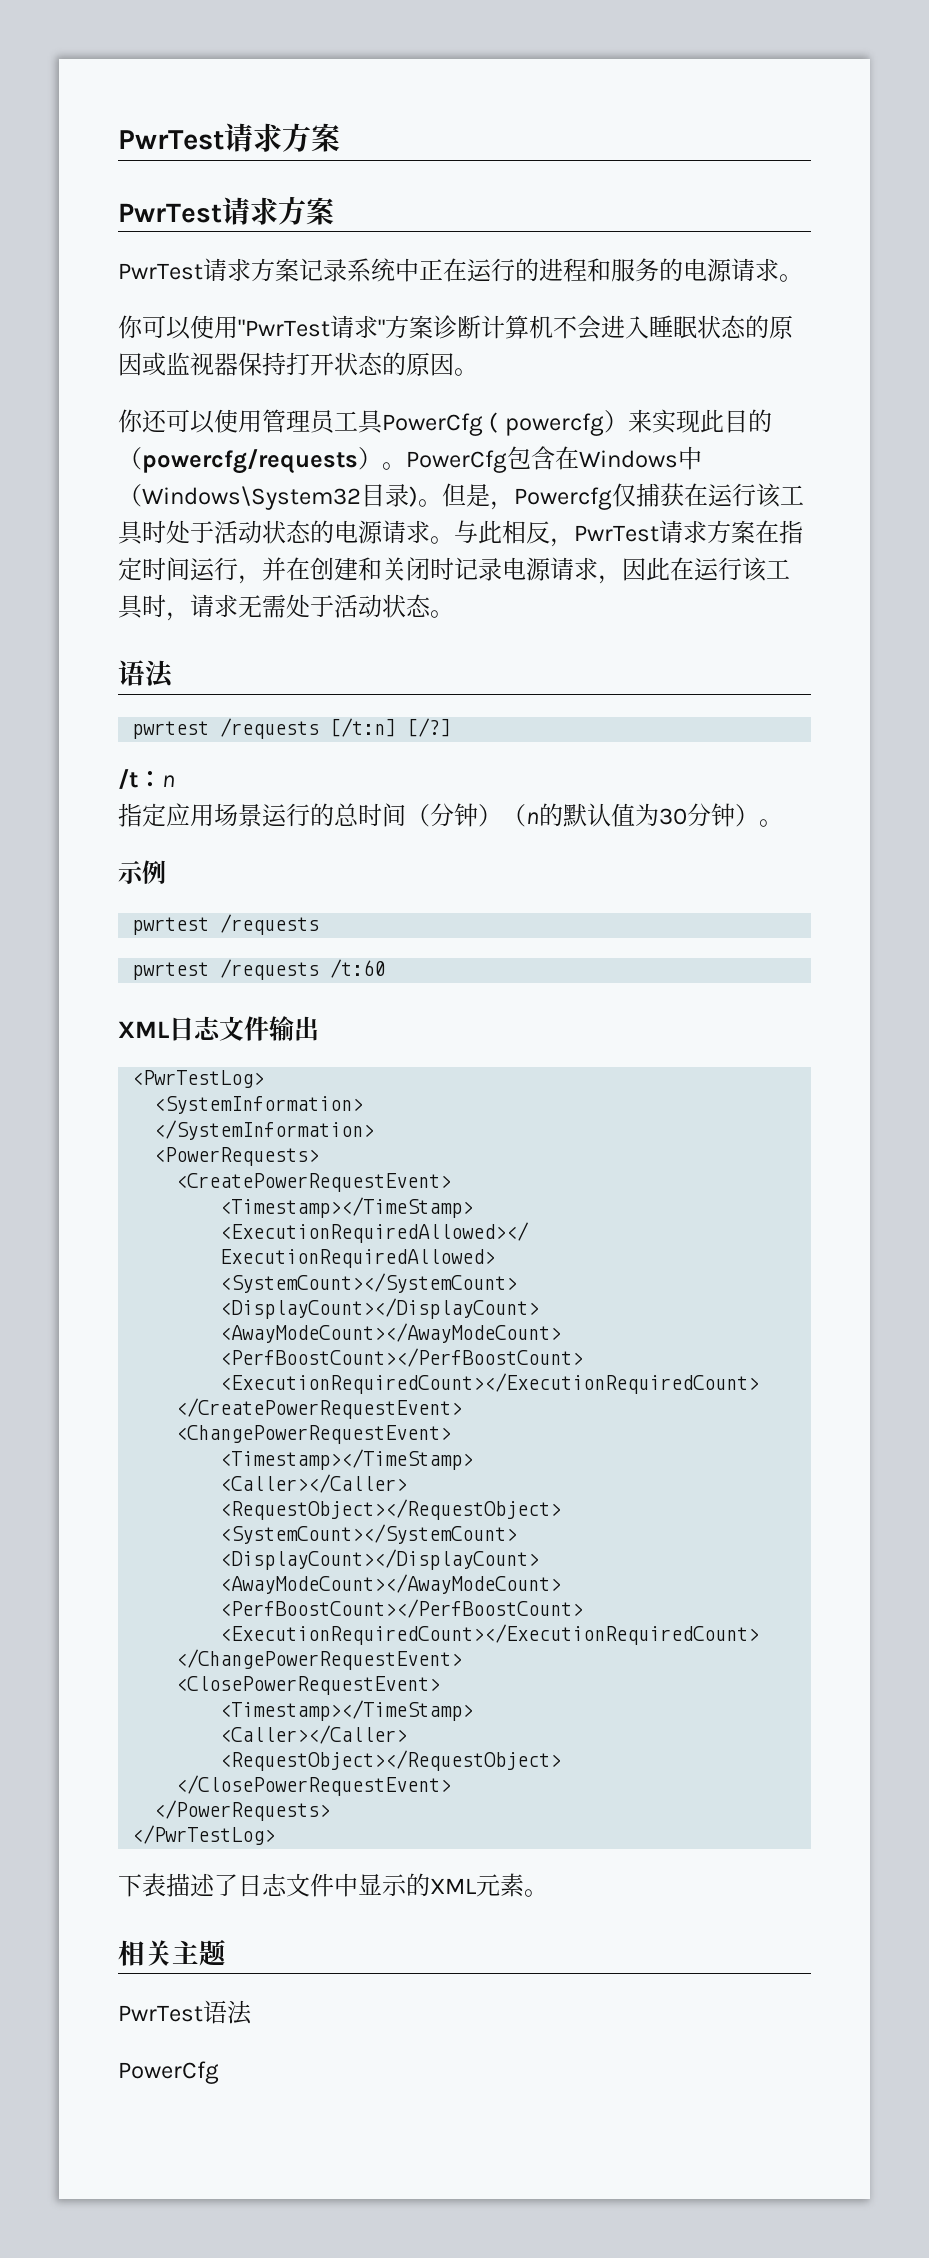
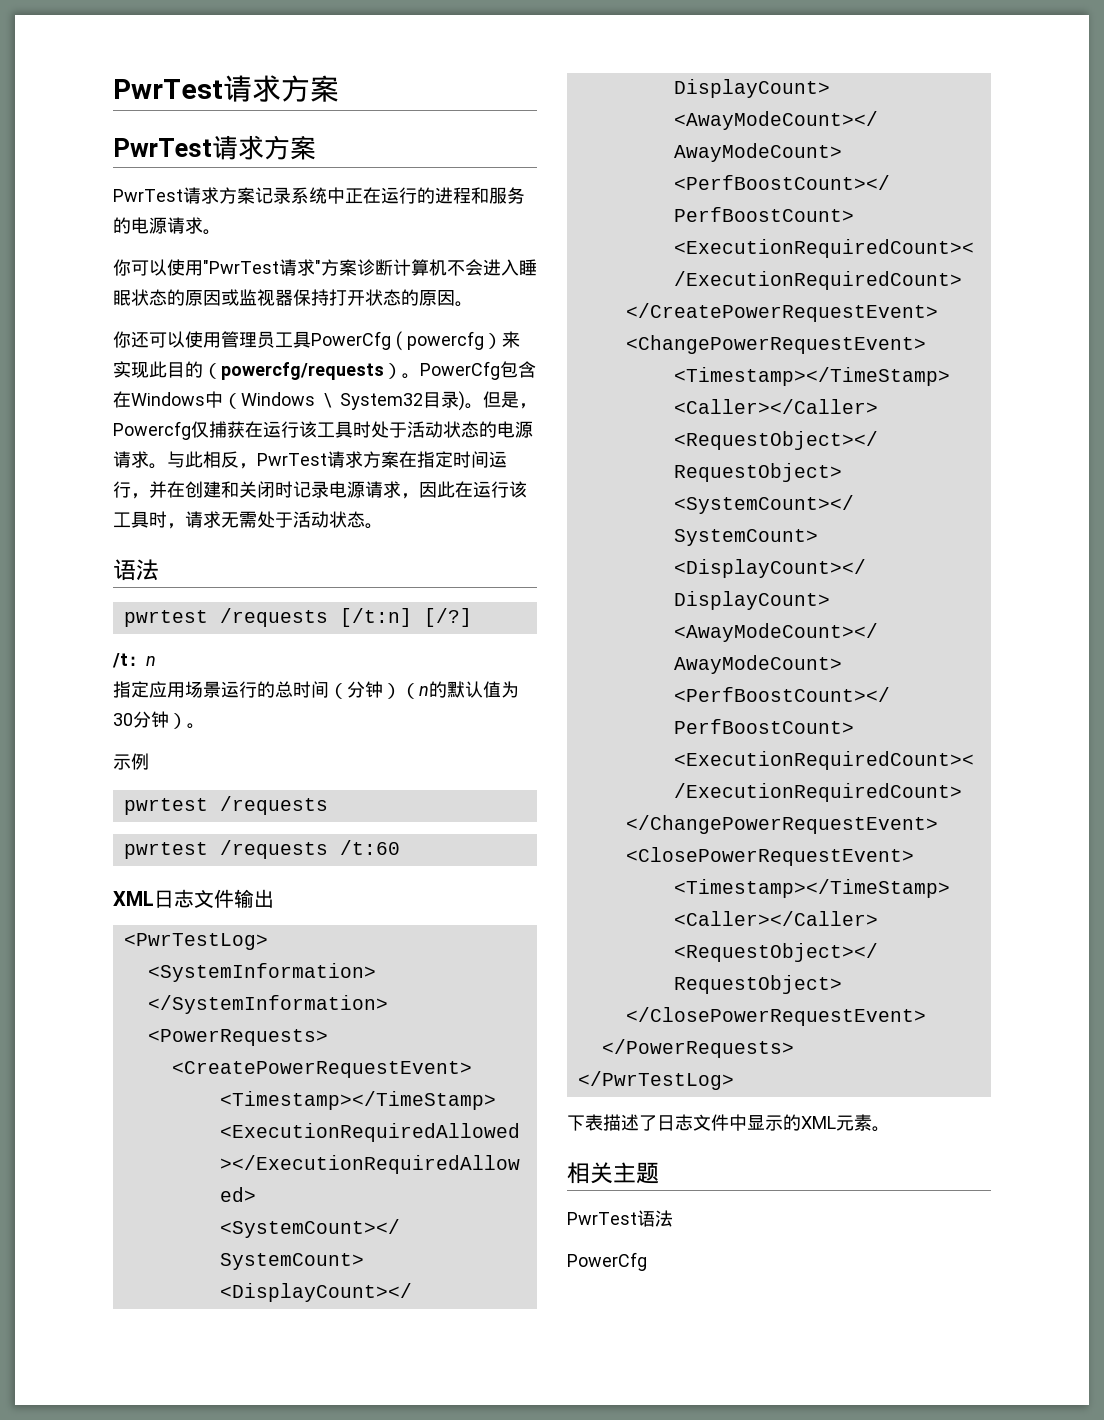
- PowerCfg包含在Windows中（Windows\System32目录)。
+ PowerCfg包含在Windows中（Windows \ System32目录)。

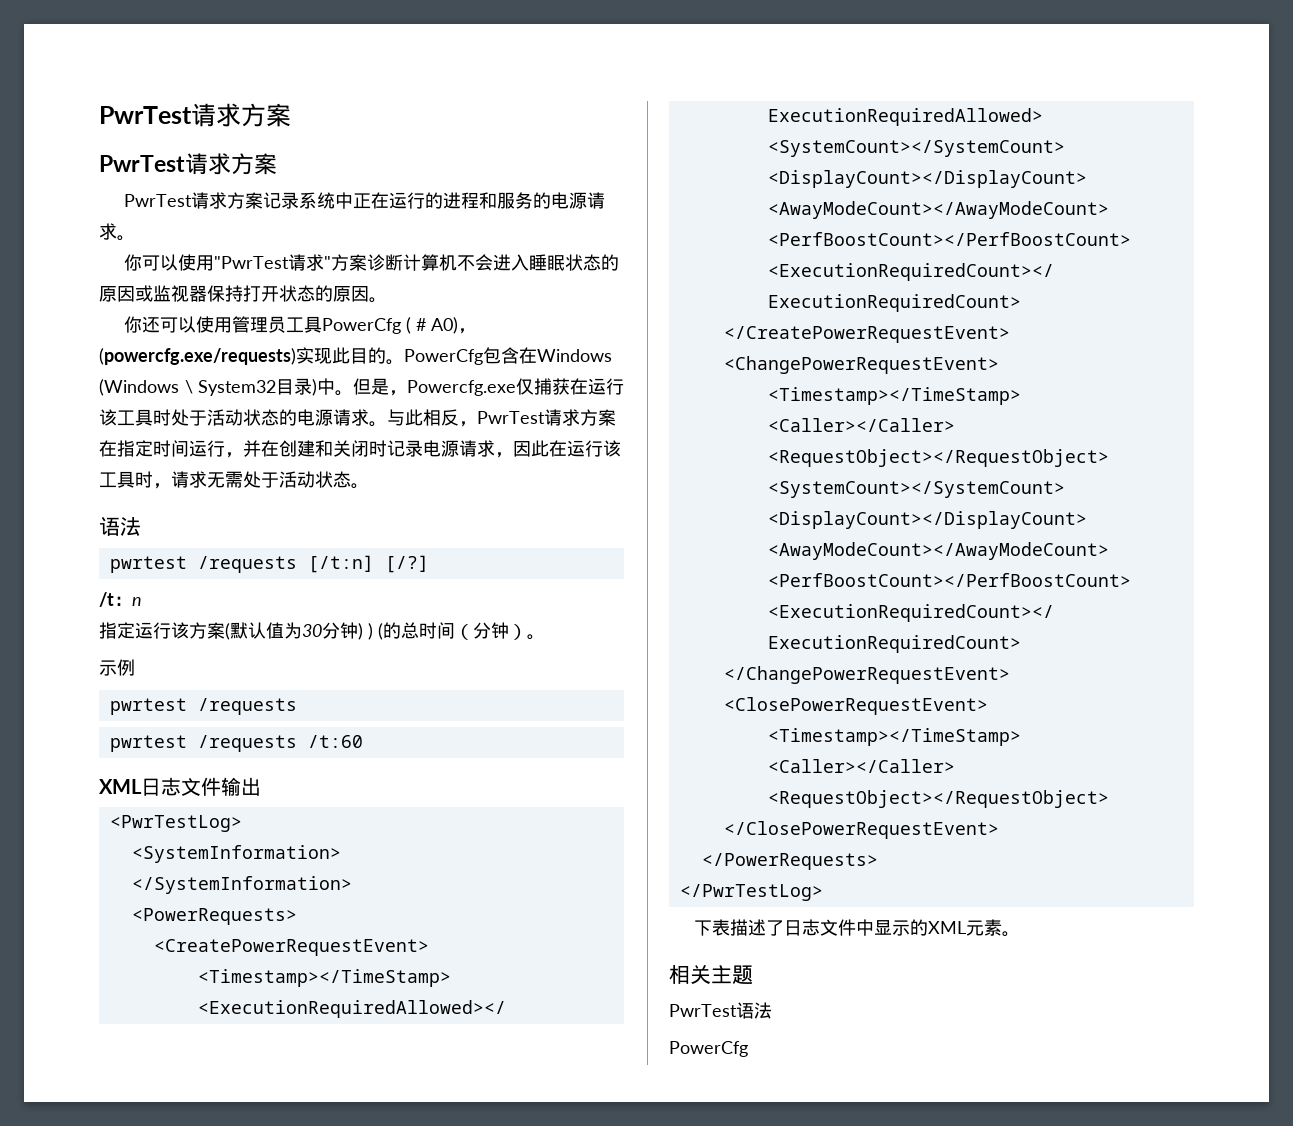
- 你还可以使用管理员工具PowerCfg ( powercfg）来实现此目的（powercfg/requests）。
+ 你还可以使用管理员工具PowerCfg ( # A0)，(powercfg.exe/requests)实现此目的。
- PowerCfg包含在Windows中（Windows \ System32目录)。
+ PowerCfg包含在Windows (Windows \ System32目录)中。
- 但是，Powercfg仅捕获在运行该工具时处于活动状态的电源请求。
+ 但是，Powercfg.exe仅捕获在运行该工具时处于活动状态的电源请求。
- 指定应用场景运行的总时间（分钟）（n的默认值为30分钟）。
+ 指定运行该方案(默认值为30分钟) ) (的总时间（分钟）。

